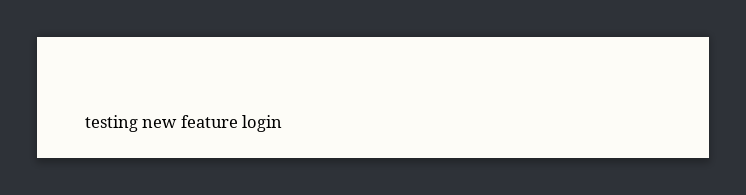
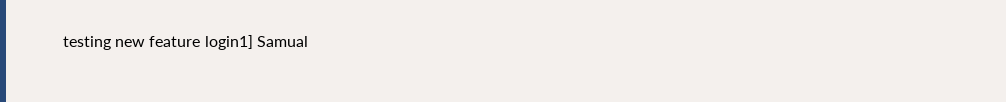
- testing new feature login
+ testing new feature login1] Samual

